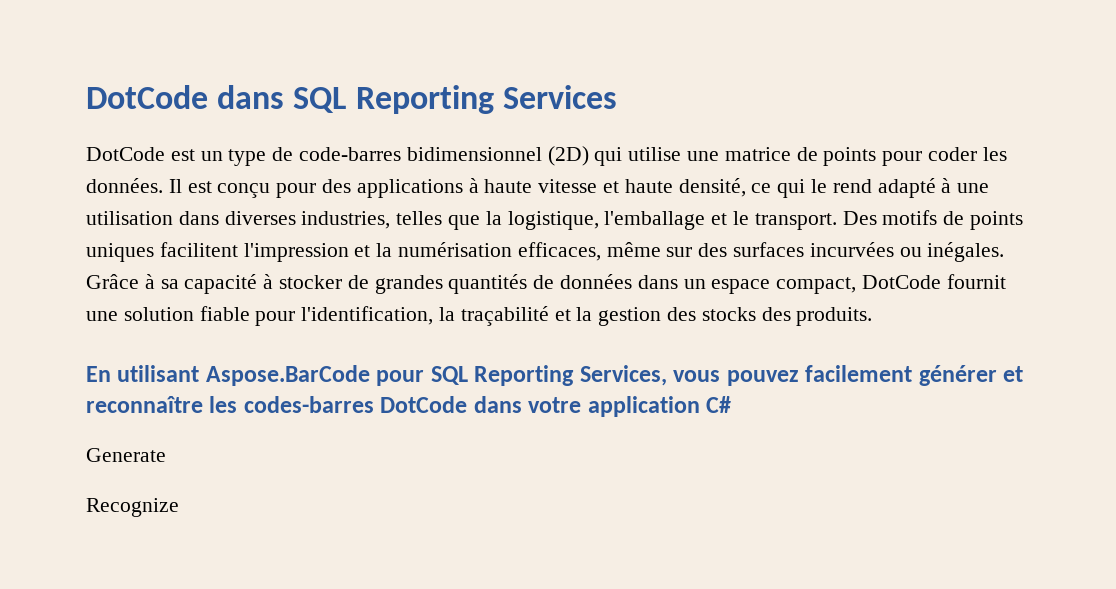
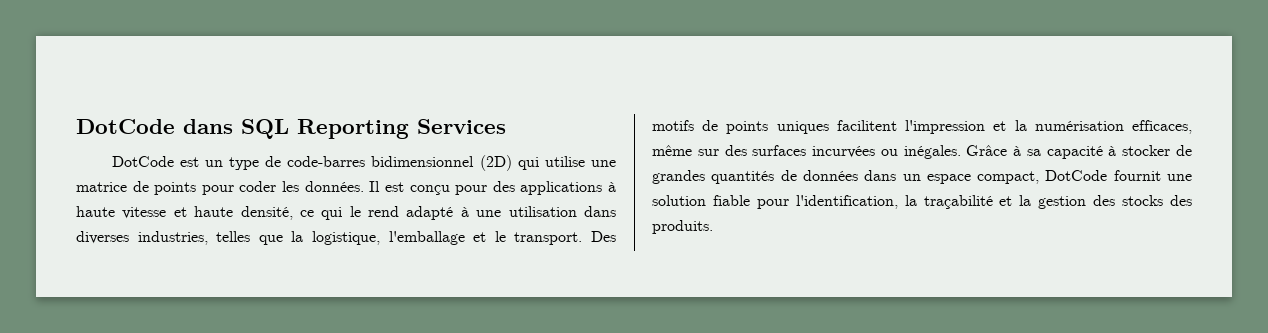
- En utilisant Aspose.BarCode pour SQL Reporting Services, vous pouvez facilement générer et reconnaître les codes-barres DotCode dans votre application C#
- Generate
- Recognize

